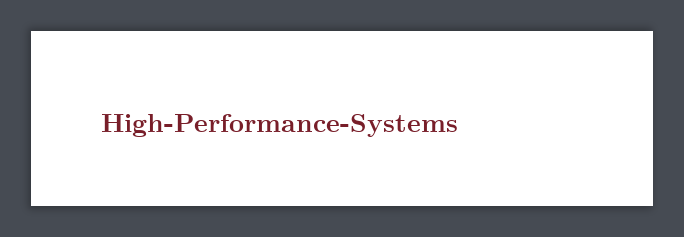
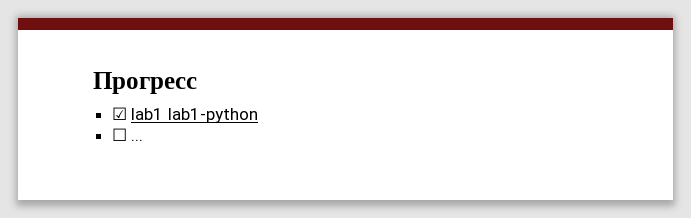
- High-Performance-Systems
+ Прогресс
+ ☑ lab1 lab1-python
+ ☐ ...

